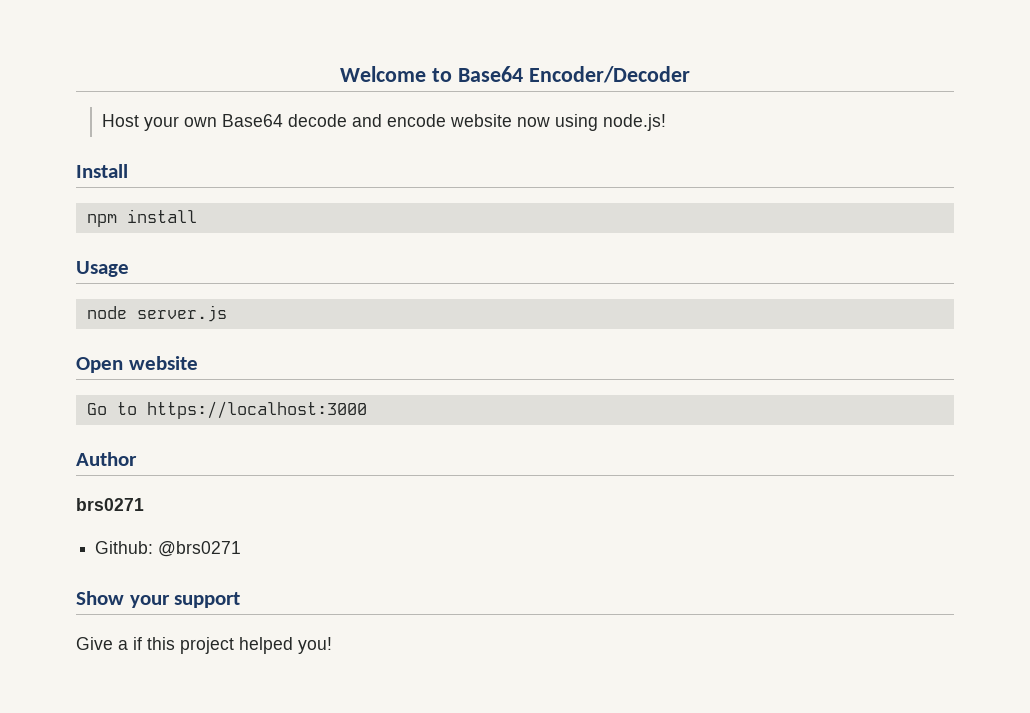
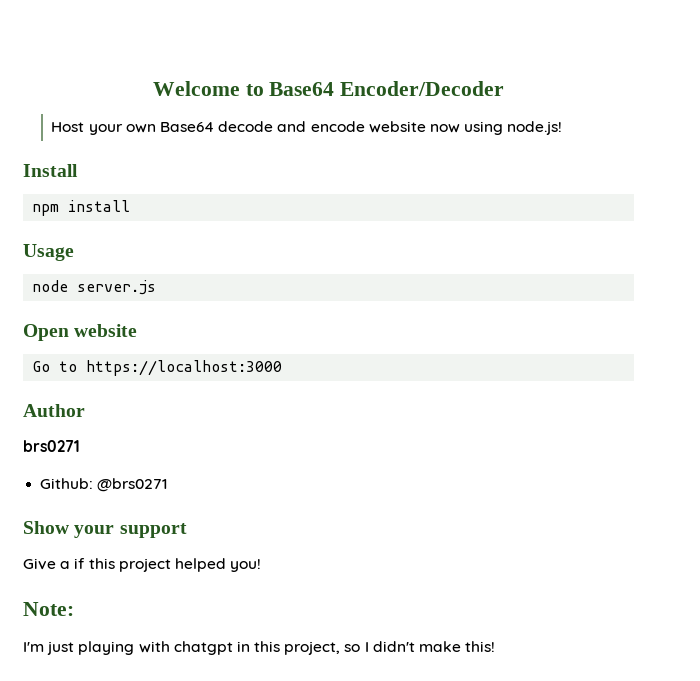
+ Note:
+ I'm just playing with chatgpt in this project, so I didn't make this!

